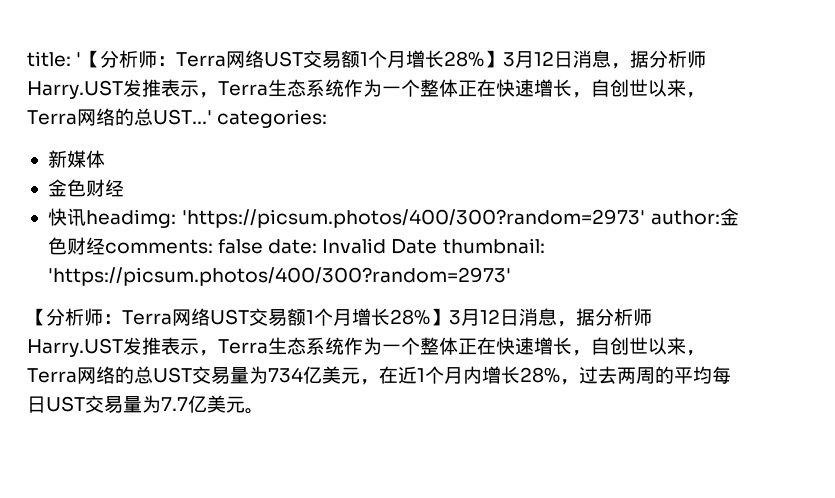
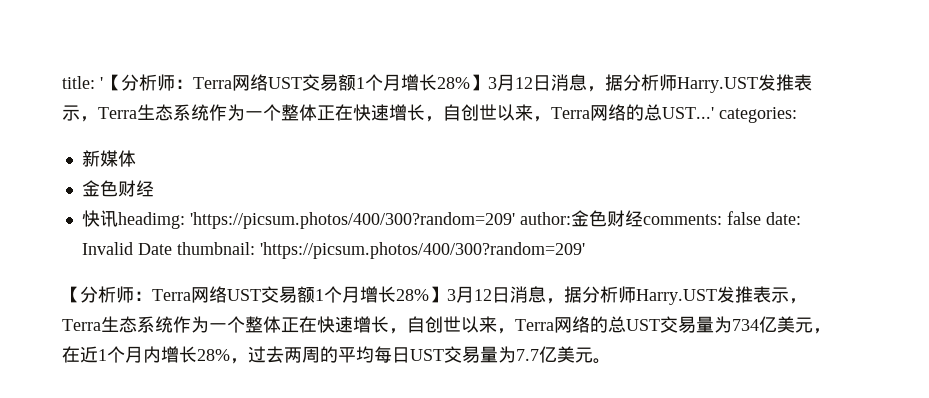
- 快讯headimg: 'https://picsum.photos/400/300?random=2973' author:金色财经comments: false date: Invalid Date thumbnail: 'https://picsum.photos/400/300?random=2973'
+ 快讯headimg: 'https://picsum.photos/400/300?random=209' author:金色财经comments: false date: Invalid Date thumbnail: 'https://picsum.photos/400/300?random=209'

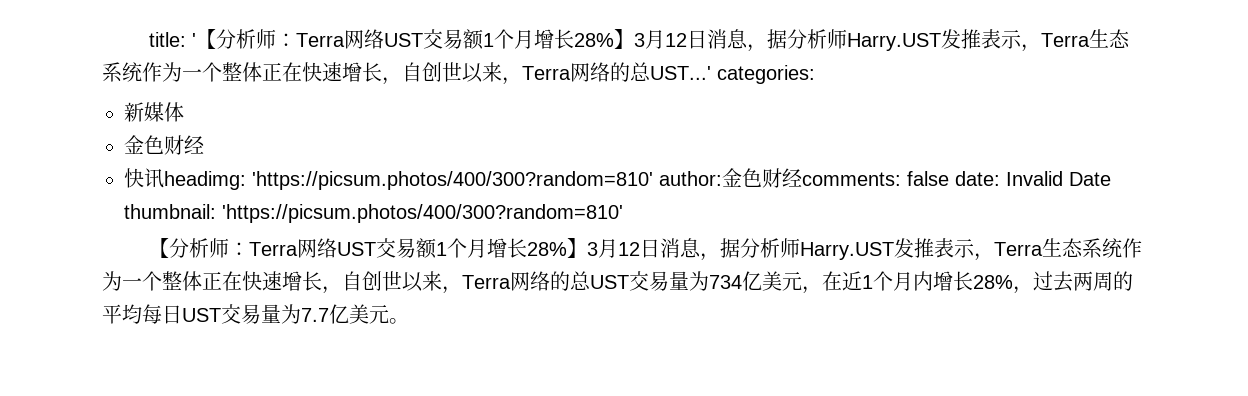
- 快讯headimg: 'https://picsum.photos/400/300?random=209' author:金色财经comments: false date: Invalid Date thumbnail: 'https://picsum.photos/400/300?random=209'
+ 快讯headimg: 'https://picsum.photos/400/300?random=810' author:金色财经comments: false date: Invalid Date thumbnail: 'https://picsum.photos/400/300?random=810'

